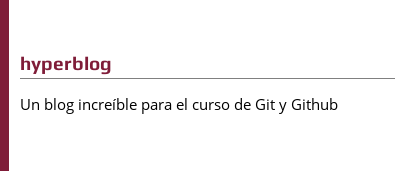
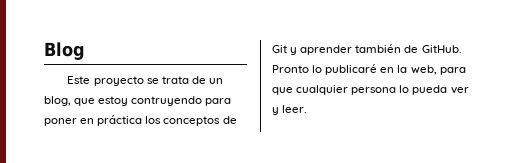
- hyperblog
- Un blog increíble para el curso de Git y Github
+ Blog
+ Este proyecto se trata de un blog, que estoy contruyendo para poner en práctica los conceptos de Git y aprender también de GitHub. Pronto lo publicaré en la web, para que cualquier persona lo pueda ver y leer.

